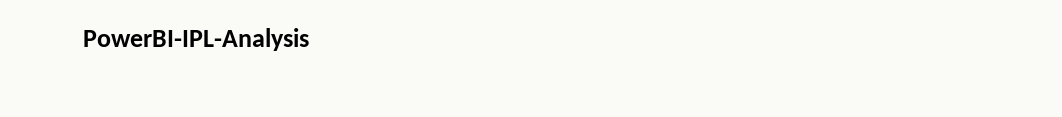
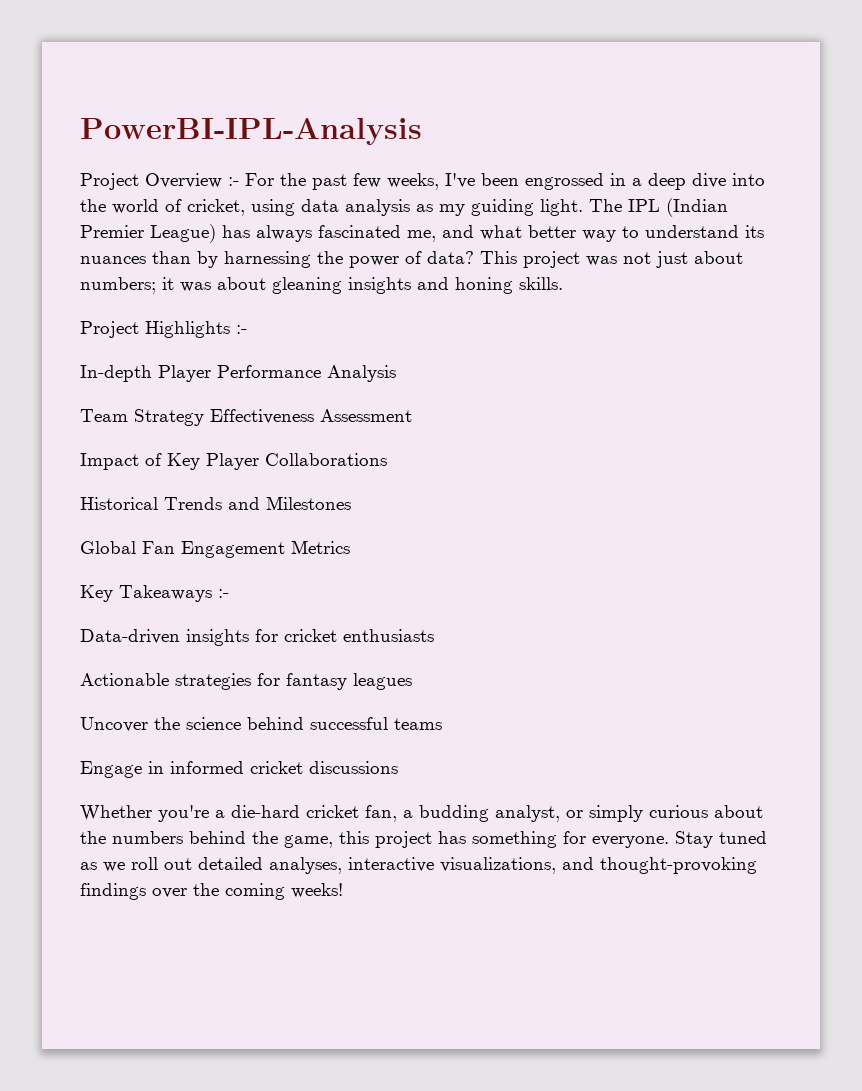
+ Project Overview :- For the past few weeks, I've been engrossed in a deep dive into the world of cricket, using data analysis as my guiding light. The IPL (Indian Premier League) has always fascinated me, and what better way to understand its nuances than by harnessing the power of data? This project was not just about numbers; it was about gleaning insights and honing skills.
+ Project Highlights :-
+ In-depth Player Performance Analysis
+ Team Strategy Effectiveness Assessment
+ Impact of Key Player Collaborations
+ Historical Trends and Milestones
+ Global Fan Engagement Metrics
+ Key Takeaways :-
+ Data-driven insights for cricket enthusiasts
+ Actionable strategies for fantasy leagues
+ Uncover the science behind successful teams
+ Engage in informed cricket discussions
+ Whether you're a die-hard cricket fan, a budding analyst, or simply curious about the numbers behind the game, this project has something for everyone. Stay tuned as we roll out detailed analyses, interactive visualizations, and thought-provoking findings over the coming weeks!

